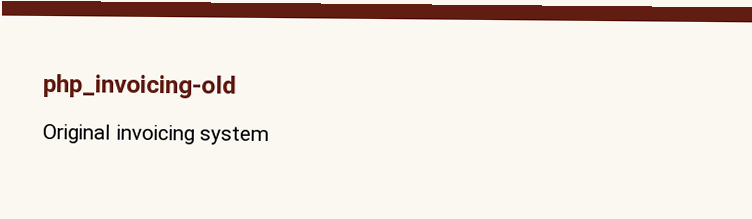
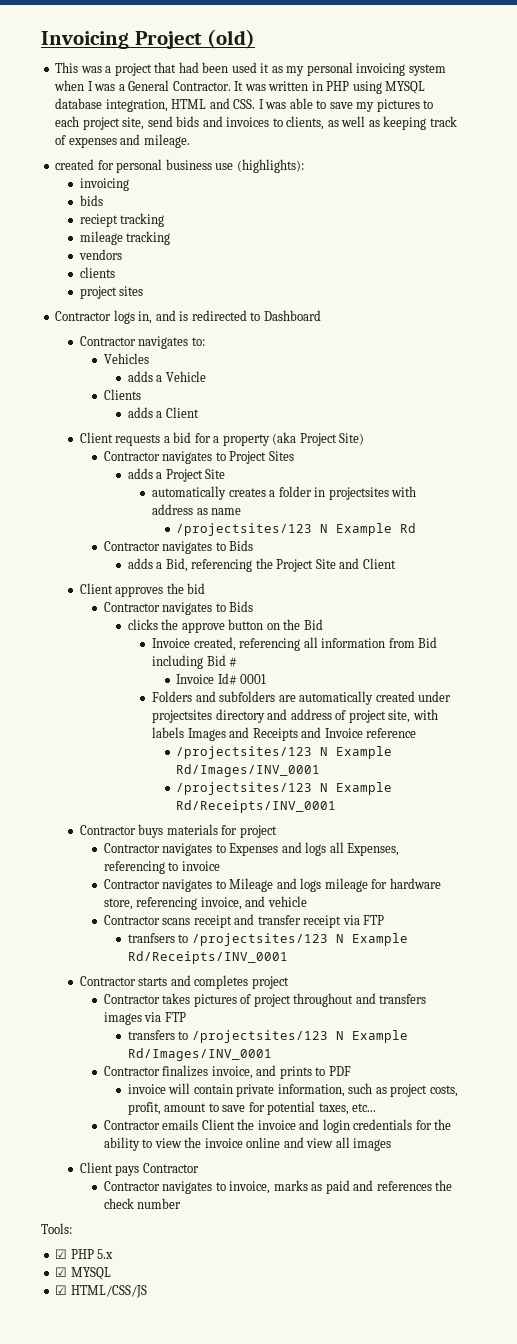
- php_invoicing-old
- Original invoicing system
+ Invoicing Project (old)
+ This was a project that had been used it as my personal invoicing system when I was a General Contractor. It was written in PHP using MYSQL database integration, HTML and CSS. I was able to save my pictures to each project site, send bids and invoices to clients, as well as keeping track of expenses and mileage.
+ created for personal business use (highlights):
+ invoicing
+ bids
+ reciept tracking
+ mileage tracking
+ vendors
+ clients
+ project sites
+ Contractor logs in, and is redirected to Dashboard
+ Contractor navigates to:
+ Vehicles
+ adds a Vehicle
+ Clients
+ adds a Client
+ Client requests a bid for a property (aka Project Site)
+ Contractor navigates to Project Sites
+ adds a Project Site
+ automatically creates a folder in projectsites with address as name
+ /projectsites/123 N Example Rd
+ Contractor navigates to Bids
+ adds a Bid, referencing the Project Site and Client
+ Client approves the bid
+ Contractor navigates to Bids
+ clicks the approve button on the Bid
+ Invoice created, referencing all information from Bid including Bid #
+ Invoice Id# 0001
+ Folders and subfolders are automatically created under projectsites directory and address of project site, with labels Images and Receipts and Invoice reference
+ /projectsites/123 N Example Rd/Images/INV_0001
+ /projectsites/123 N Example Rd/Receipts/INV_0001
+ Contractor buys materials for project
+ Contractor navigates to Expenses and logs all Expenses, referencing to invoice
+ Contractor navigates to Mileage and logs mileage for hardware store, referencing invoice, and vehicle
+ Contractor scans receipt and transfer receipt via FTP
+ tranfsers to /projectsites/123 N Example Rd/Receipts/INV_0001
+ Contractor starts and completes project
+ Contractor takes pictures of project throughout and transfers images via FTP
+ transfers to /projectsites/123 N Example Rd/Images/INV_0001
+ Contractor finalizes invoice, and prints to PDF
+ invoice will contain private information, such as project costs, profit, amount to save for potential taxes, etc...
+ Contractor emails Client the invoice and login credentials for the ability to view the invoice online and view all images
+ Client pays Contractor
+ Contractor navigates to invoice, marks as paid and references the check number
+ Tools:
+ ☑ PHP 5.x
+ ☑ MYSQL
+ ☑ HTML/CSS/JS

